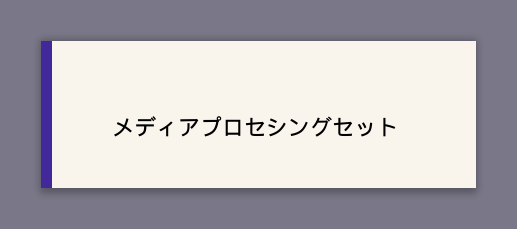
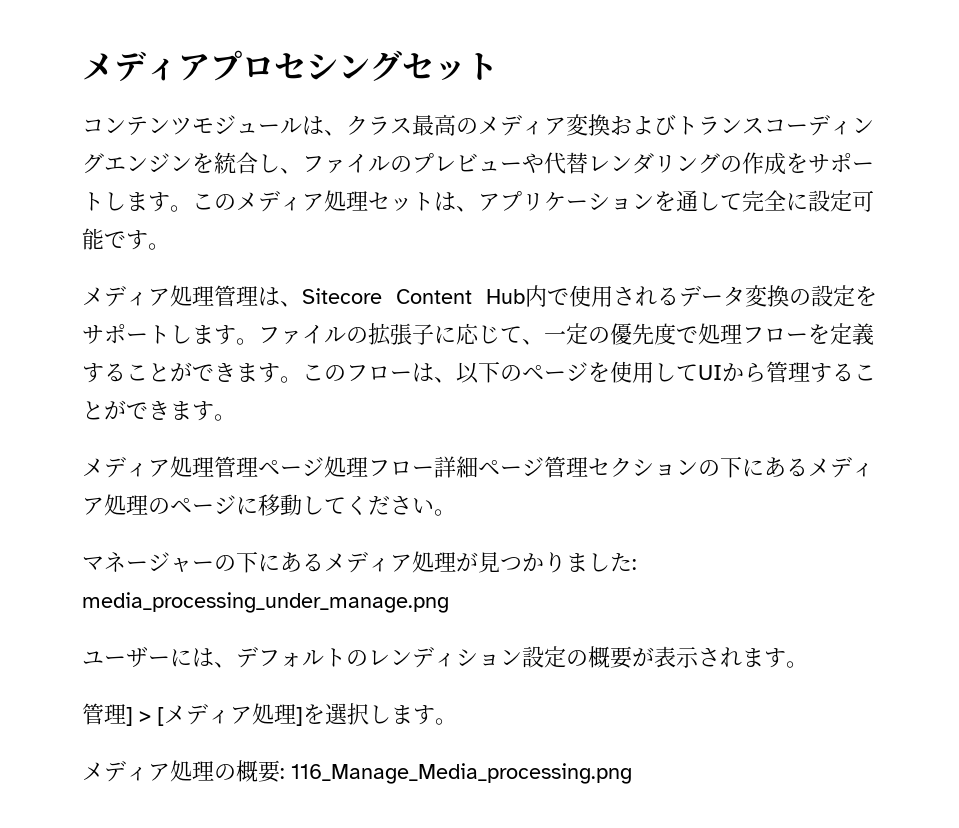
+ コンテンツモジュールは、クラス最高のメディア変換およびトランスコーディングエンジンを統合し、ファイルのプレビューや代替レンダリングの作成をサポートします。このメディア処理セットは、アプリケーションを通して完全に設定可能です。
+ メディア処理管理は、Sitecore Content Hub内で使用されるデータ変換の設定をサポートします。ファイルの拡張子に応じて、一定の優先度で処理フローを定義することができます。このフローは、以下のページを使用してUIから管理することができます。
+ メディア処理管理ページ処理フロー詳細ページ管理セクションの下にあるメディア処理のページに移動してください。
+ マネージャーの下にあるメディア処理が見つかりました: media_processing_under_manage.png
+ ユーザーには、デフォルトのレンディション設定の概要が表示されます。
+ 管理] > [メディア処理]を選択します。
+ メディア処理の概要: 116_Manage_Media_processing.png

